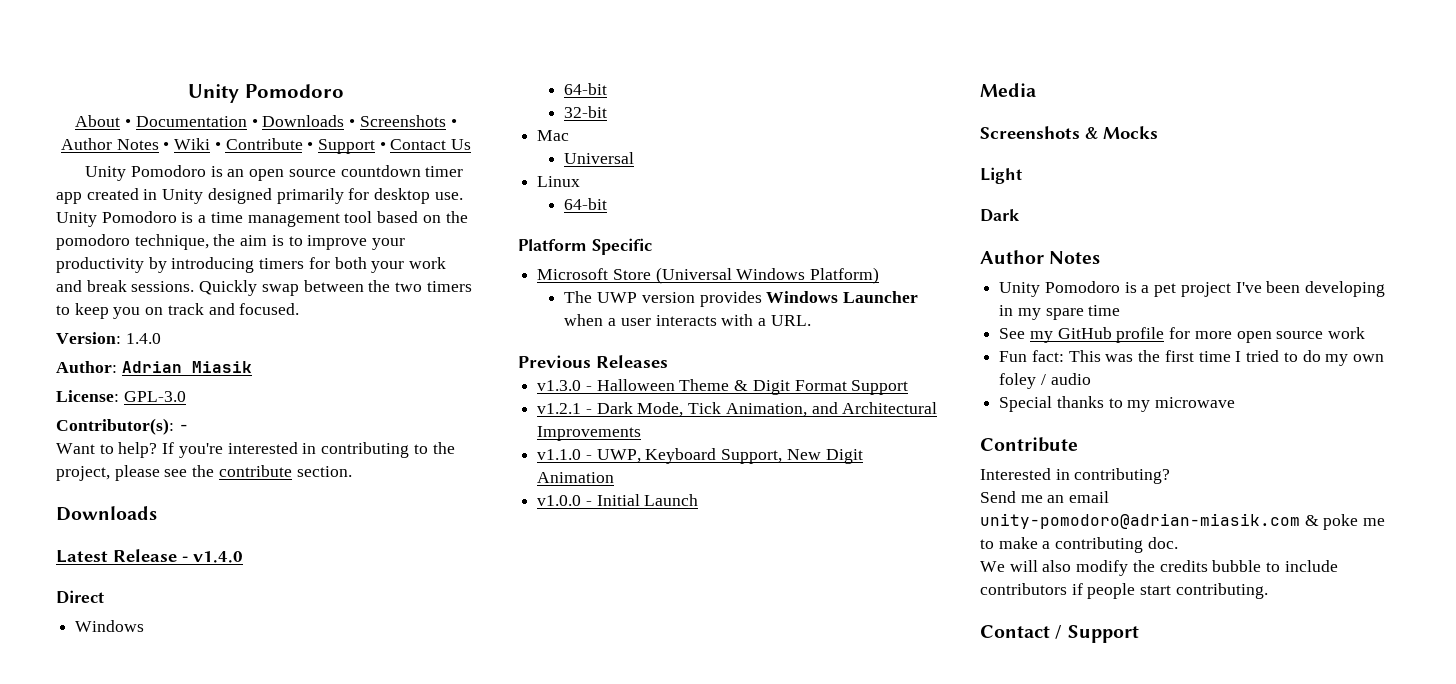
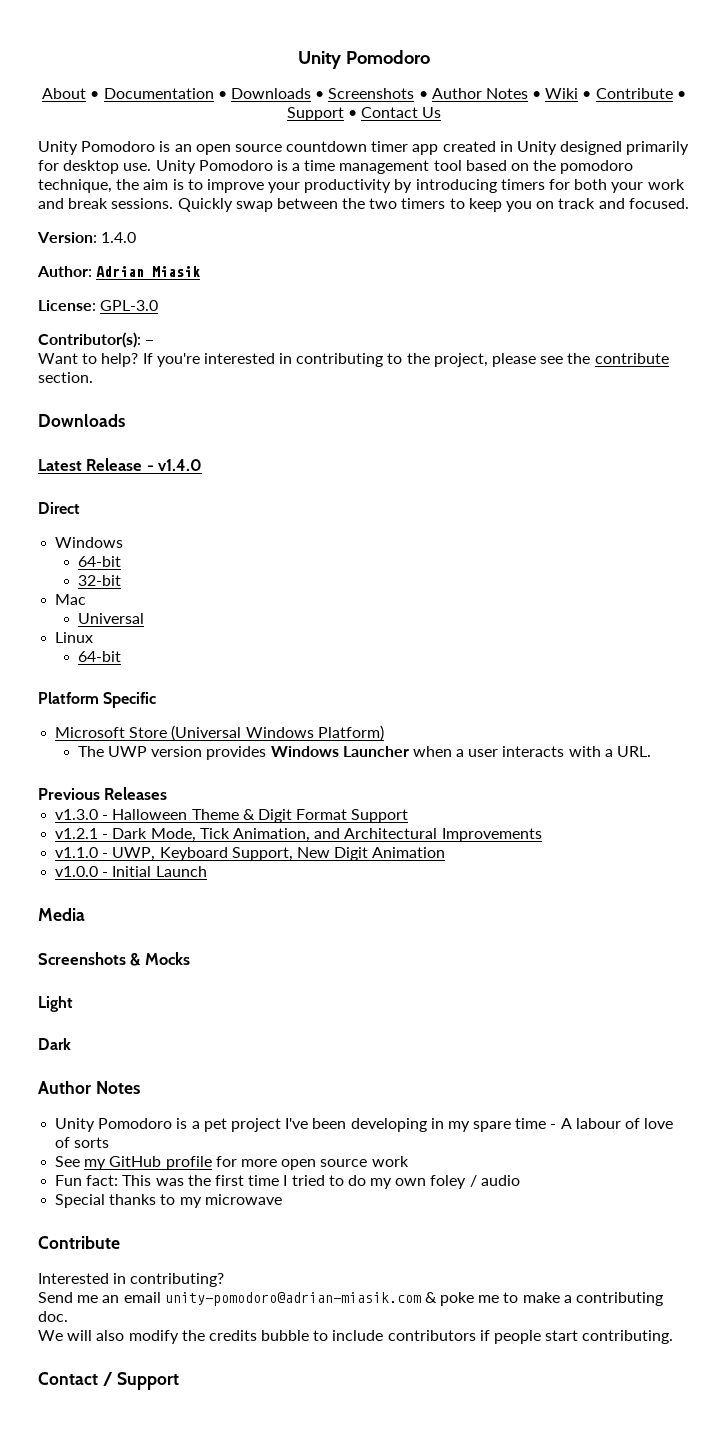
- Unity Pomodoro is a pet project I've been developing in my spare time
+ Unity Pomodoro is a pet project I've been developing in my spare time - A labour of love of sorts

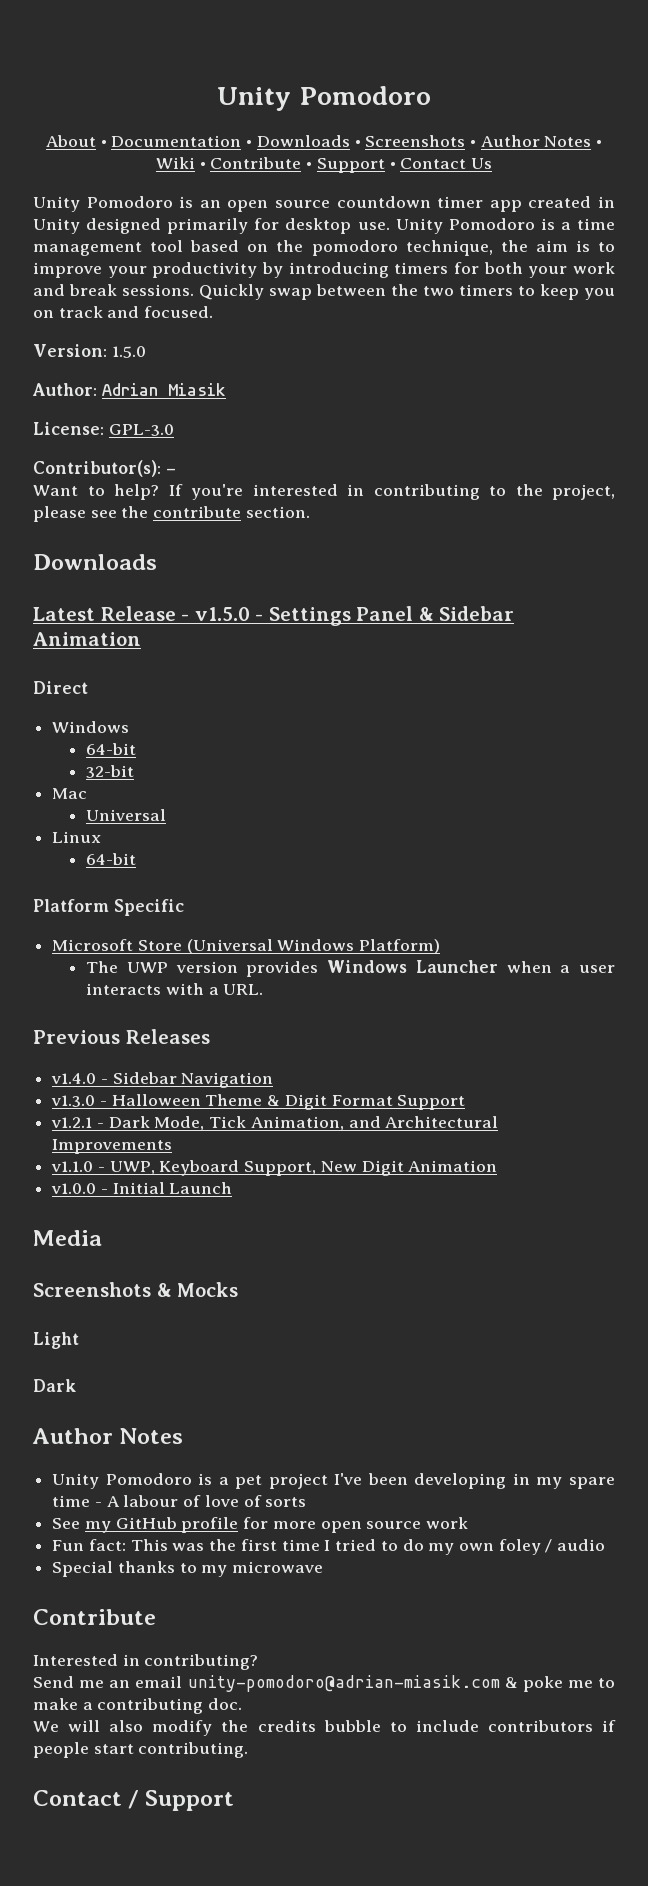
- Version: 1.4.0
+ Version: 1.5.0
- Latest Release - v1.4.0
+ Latest Release - v1.5.0 - Settings Panel & Sidebar Animation
+ v1.4.0 - Sidebar Navigation

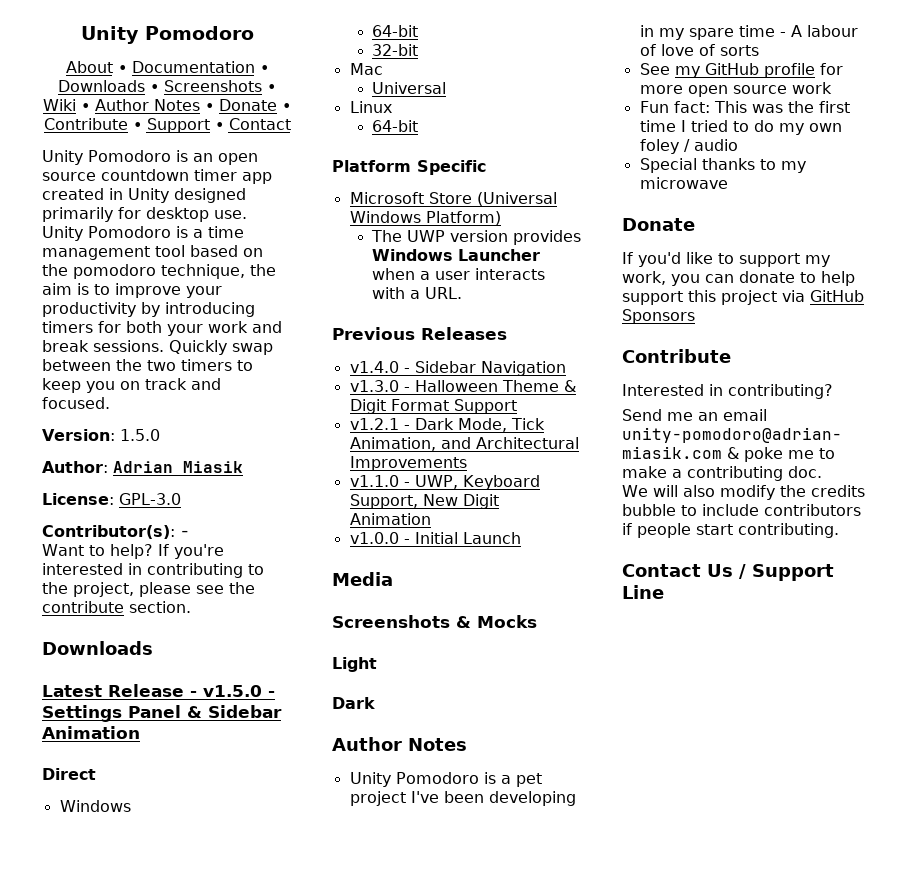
- About • Documentation • Downloads • Screenshots • Author Notes • Wiki • Contribute • Support • Contact Us
+ About • Documentation • Downloads • Screenshots • Wiki • Author Notes • Donate • Contribute • Support • Contact
  Special thanks to my microwave
+ Donate
+ If you'd like to support my work, you can donate to help support this project via GitHub Sponsors
- Contact / Support
+ Contact Us / Support Line

